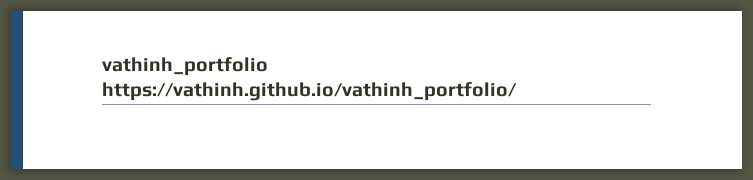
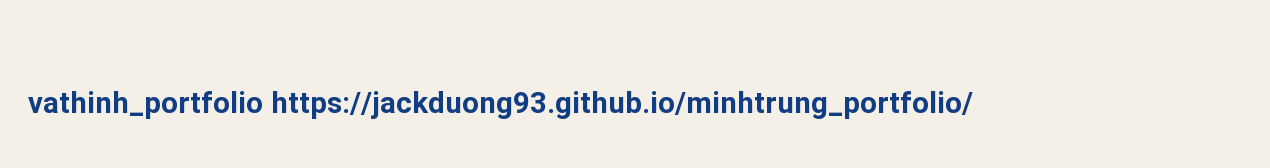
- vathinh_portfolio https://vathinh.github.io/vathinh_portfolio/
+ vathinh_portfolio https://jackduong93.github.io/minhtrung_portfolio/

